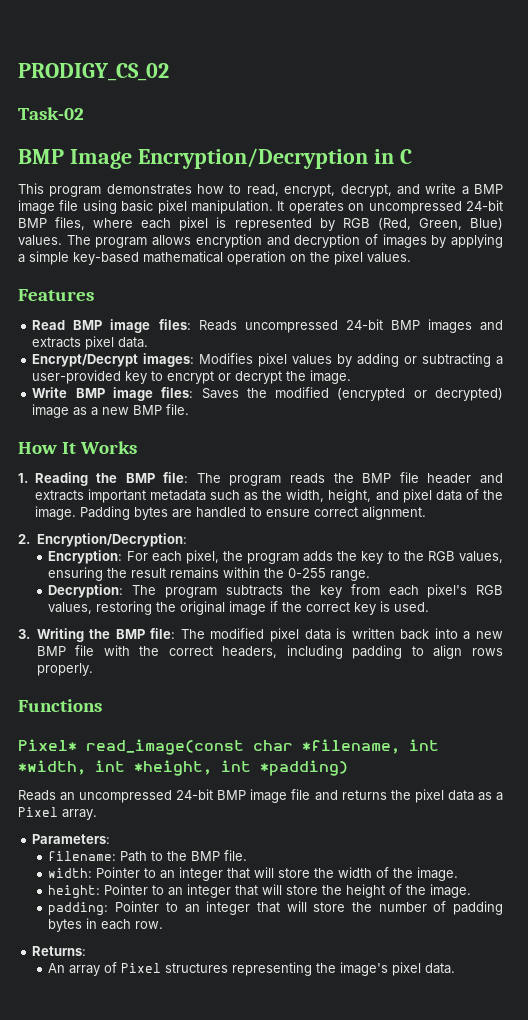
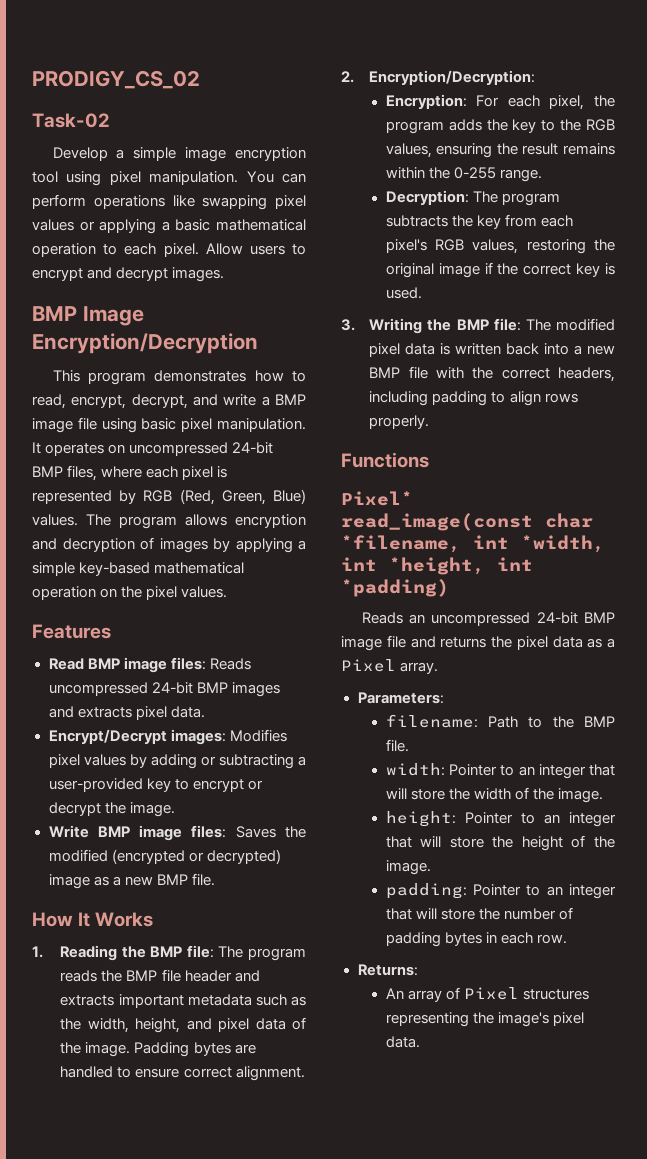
+ Develop a simple image encryption tool using pixel manipulation. You can perform operations like swapping pixel values or applying a basic mathematical operation to each pixel. Allow users to encrypt and decrypt images.
- BMP Image Encryption/Decryption in C
+ BMP Image Encryption/Decryption

